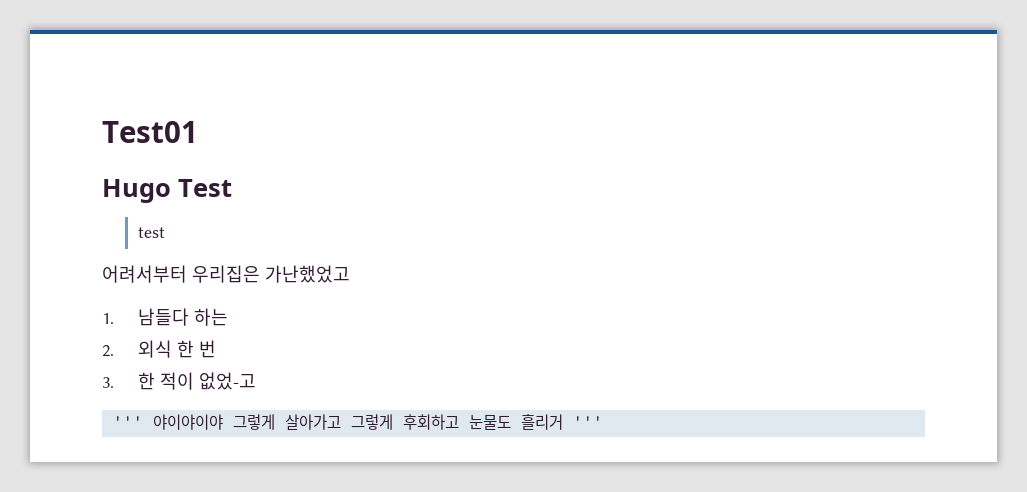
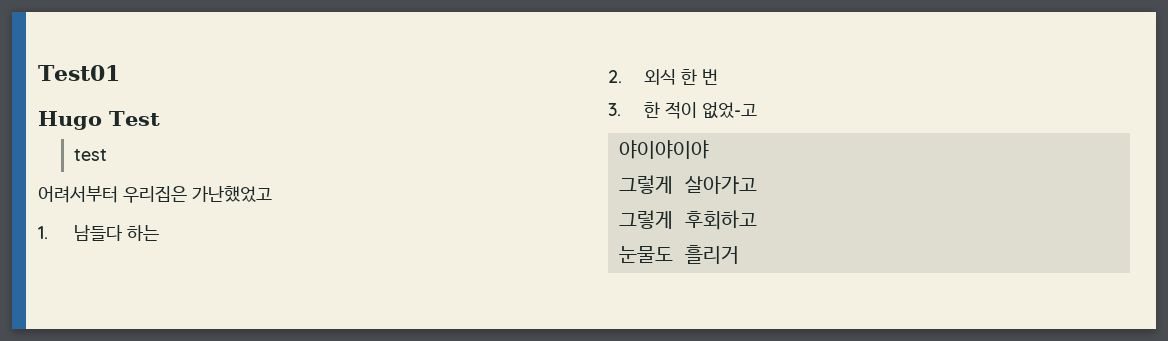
- ''' 야이야이야 그렇게 살아가고 그렇게 후회하고 눈물도 흘리거 '''
+ 야이야이야
+ 그렇게 살아가고
+ 그렇게 후회하고
+ 눈물도 흘리거

